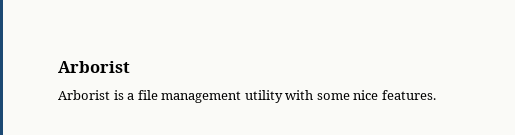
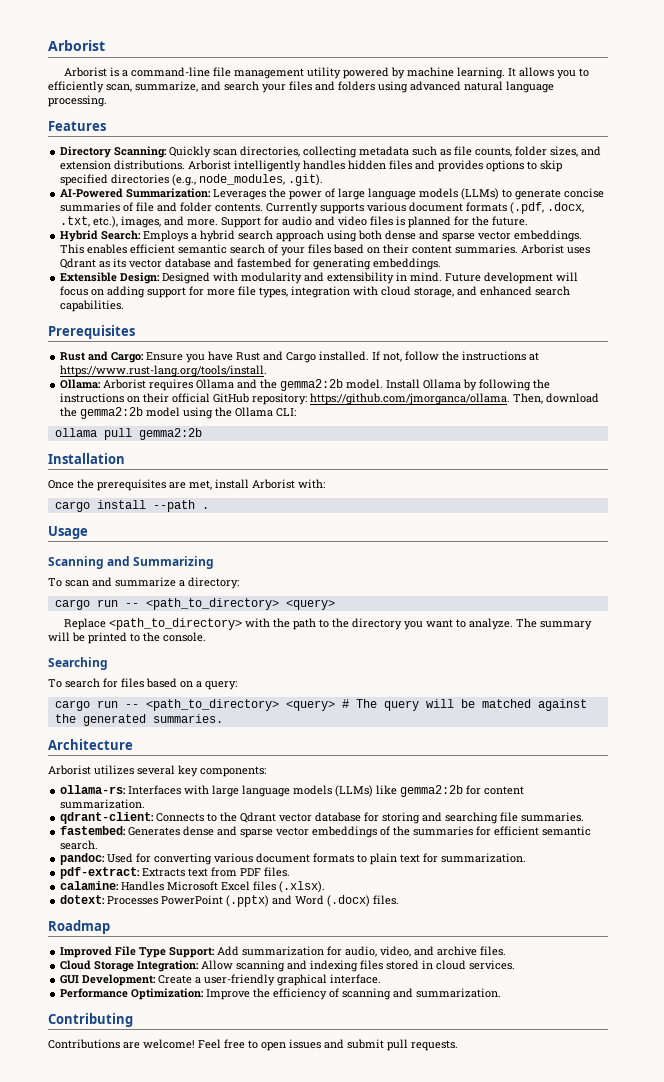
- Arborist is a file management utility with some nice features.
+ Arborist is a command-line file management utility powered by machine learning. It allows you to efficiently scan, summarize, and search your files and folders using advanced natural language processing.
+ Features
+ Directory Scanning: Quickly scan directories, collecting metadata such as file counts, folder sizes, and extension distributions. Arborist intelligently handles hidden files and provides options to skip specified directories (e.g., node_modules, .git).
+ AI-Powered Summarization: Leverages the power of large language models (LLMs) to generate concise summaries of file and folder contents. Currently supports various document formats (.pdf, .docx, .txt, etc.), images, and more. Support for audio and video files is planned for the future.
+ Hybrid Search: Employs a hybrid search approach using both dense and sparse vector embeddings. This enables efficient semantic search of your files based on their content summaries. Arborist uses Qdrant as its vector database and fastembed for generating embeddings.
+ Extensible Design: Designed with modularity and extensibility in mind. Future development will focus on adding support for more file types, integration with cloud storage, and enhanced search capabilities.
+ Prerequisites
+ Rust and Cargo: Ensure you have Rust and Cargo installed. If not, follow the instructions at https://www.rust-lang.org/tools/install.
+ Ollama: Arborist requires Ollama and the gemma2:2b model. Install Ollama by following the instructions on their official GitHub repository: https://github.com/jmorganca/ollama. Then, download the gemma2:2b model using the Ollama CLI:
+ ollama pull gemma2:2b
+ Installation
+ Once the prerequisites are met, install Arborist with:
+ cargo install --path .
+ Usage
+ Scanning and Summarizing
+ To scan and summarize a directory:
+ cargo run -- <path_to_directory> <query>
+ Replace <path_to_directory> with the path to the directory you want to analyze. The summary will be printed to the console.
+ Searching
+ To search for files based on a query:
+ cargo run -- <path_to_directory> <query> # The query will be matched against the generated summaries.
+ Architecture
+ Arborist utilizes several key components:
+ ollama-rs: Interfaces with large language models (LLMs) like gemma2:2b for content summarization.
+ qdrant-client: Connects to the Qdrant vector database for storing and searching file summaries.
+ fastembed: Generates dense and sparse vector embeddings of the summaries for efficient semantic search.
+ pandoc: Used for converting various document formats to plain text for summarization.
+ pdf-extract: Extracts text from PDF files.
+ calamine: Handles Microsoft Excel files (.xlsx).
+ dotext: Processes PowerPoint (.pptx) and Word (.docx) files.
+ Roadmap
+ Improved File Type Support: Add summarization for audio, video, and archive files.
+ Cloud Storage Integration: Allow scanning and indexing files stored in cloud services.
+ GUI Development: Create a user-friendly graphical interface.
+ Performance Optimization: Improve the efficiency of scanning and summarization.
+ Contributing
+ Contributions are welcome! Feel free to open issues and submit pull requests.

